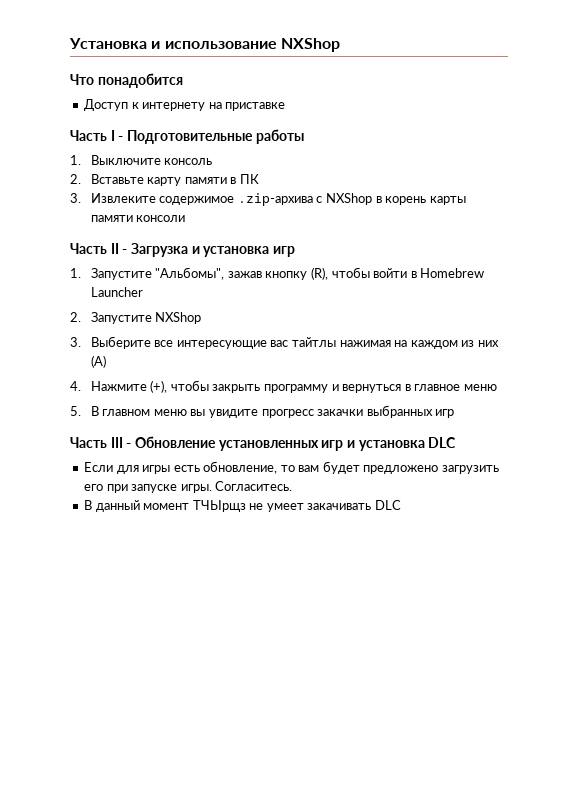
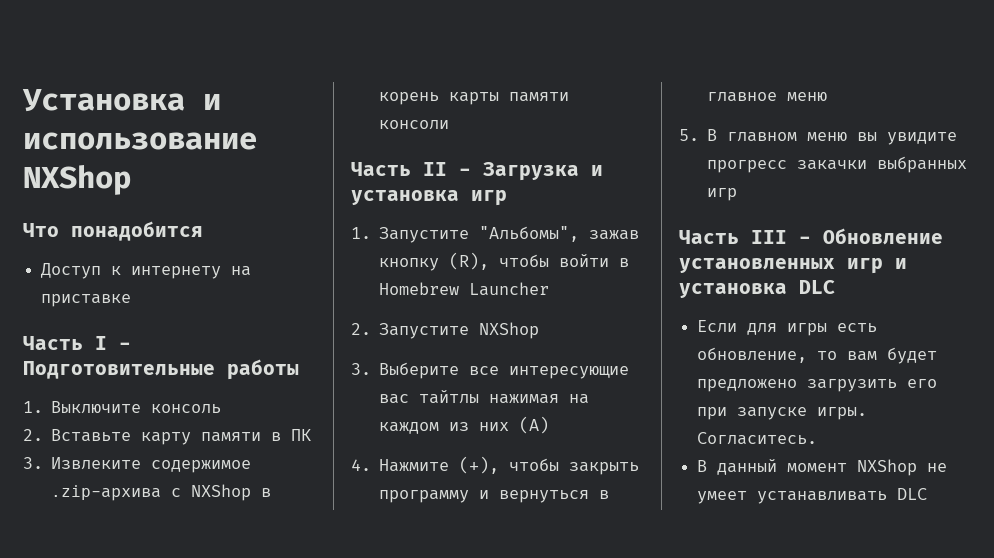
- В данный момент ТЧЫрщз не умеет закачивать DLC
+ В данный момент NXShop не умеет устанавливать DLC

